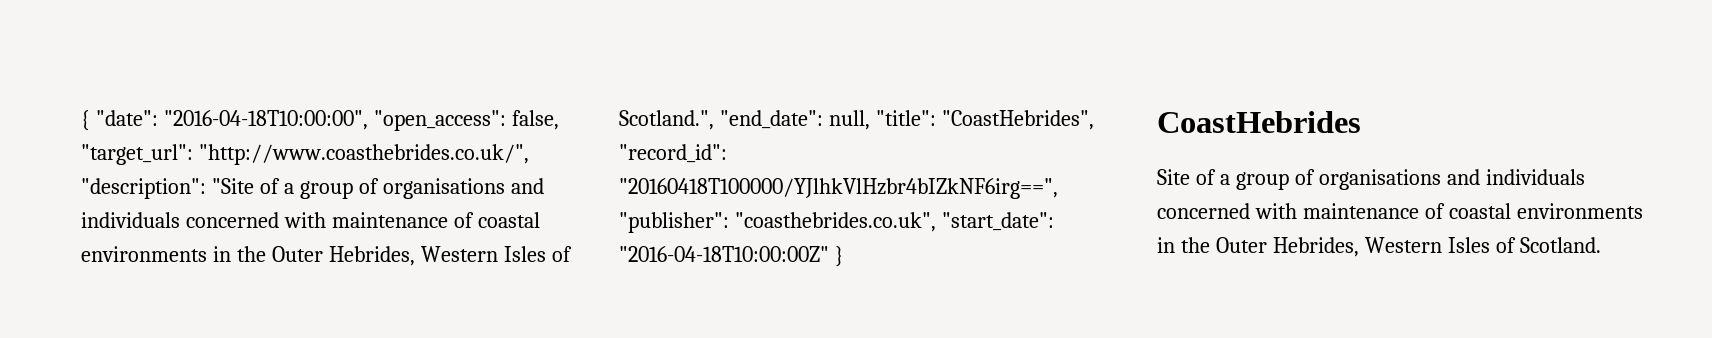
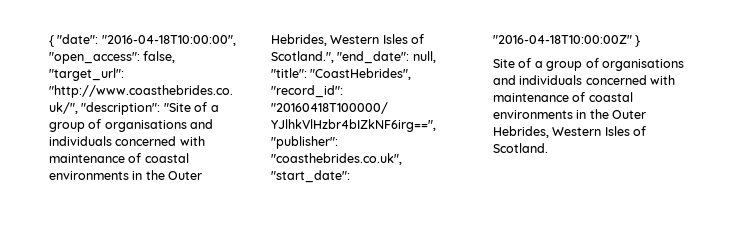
- CoastHebrides

